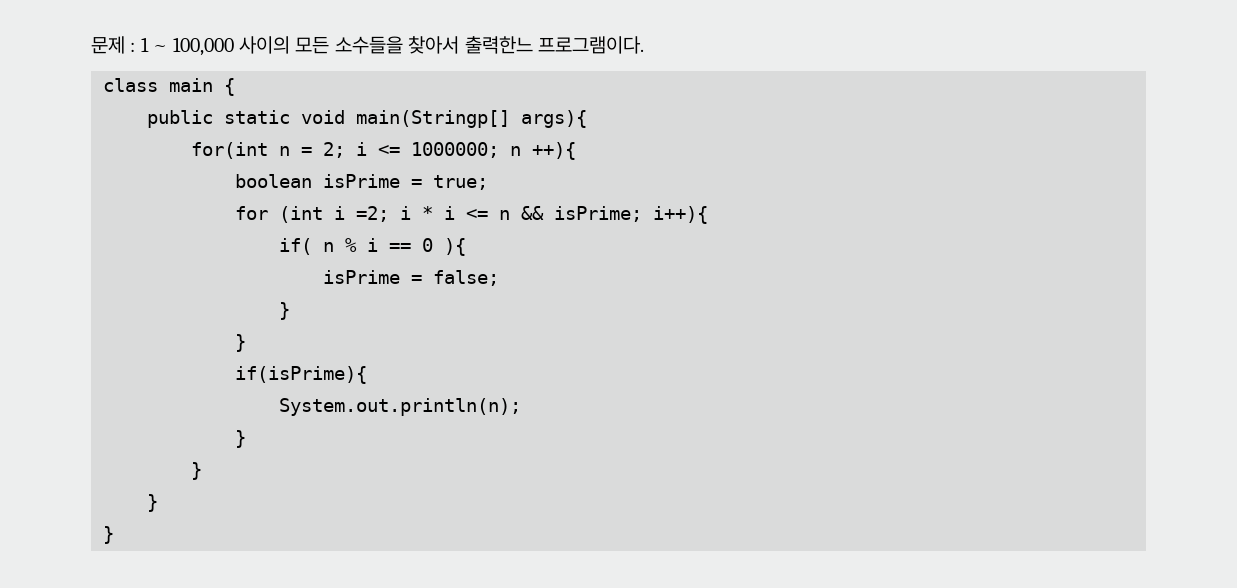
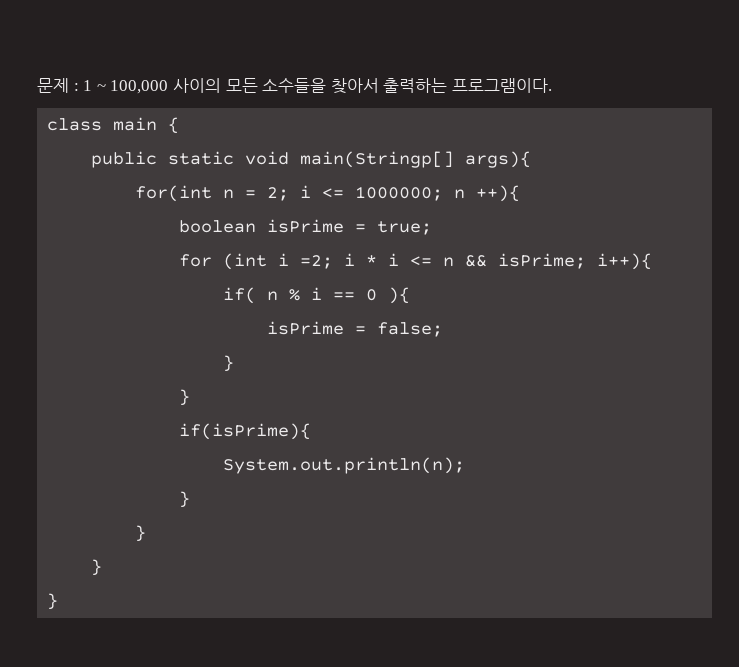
- 문제 : 1 ~ 100,000 사이의 모든 소수들을 찾아서 출력한느 프로그램이다.
+ 문제 : 1 ~ 100,000 사이의 모든 소수들을 찾아서 출력하는 프로그램이다.

